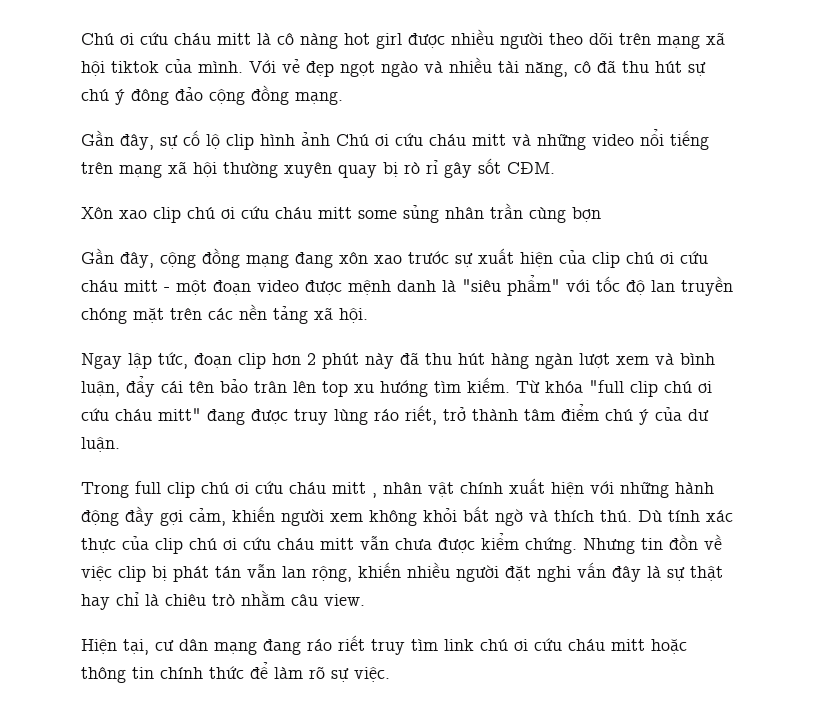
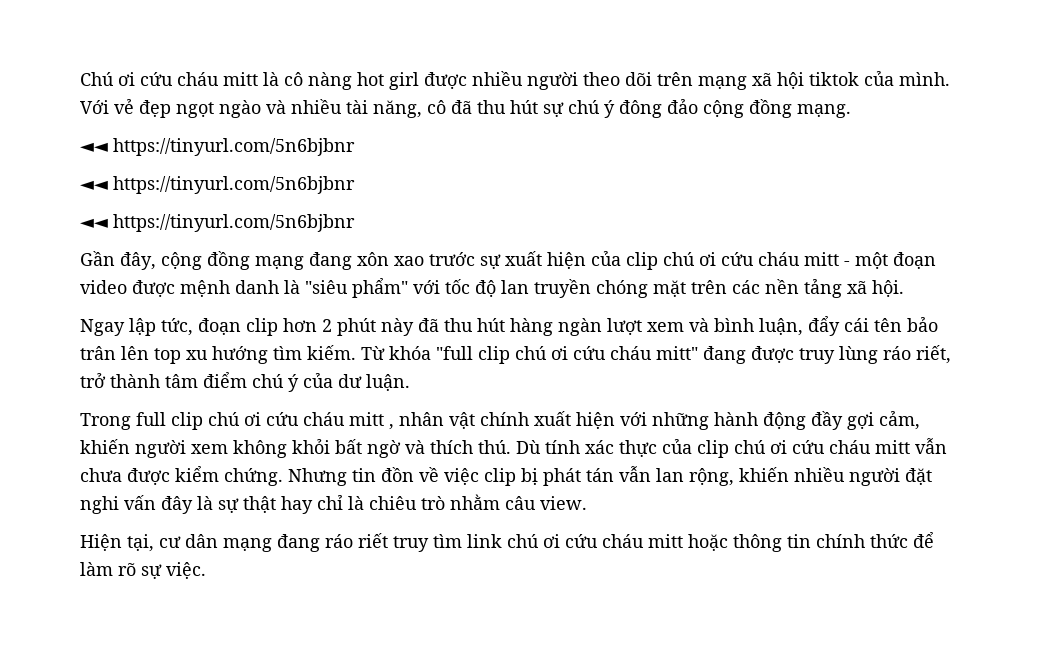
  Với vẻ đẹp ngọt ngào và nhiều tài năng, cô đã thu hút sự chú ý đông đảo cộng đồng mạng.
- Gần đây, sự cố lộ clip hình ảnh Chú ơi cứu cháu mitt và những video nổi tiếng trên mạng xã hội thường xuyên quay bị rò rỉ gây sốt CĐM.
- Xôn xao clip chú ơi cứu cháu mitt some sủng nhân trần cùng bợn
+ ◄◄ https://tinyurl.com/5n6bjbnr
+ ◄◄ https://tinyurl.com/5n6bjbnr
+ ◄◄ https://tinyurl.com/5n6bjbnr

